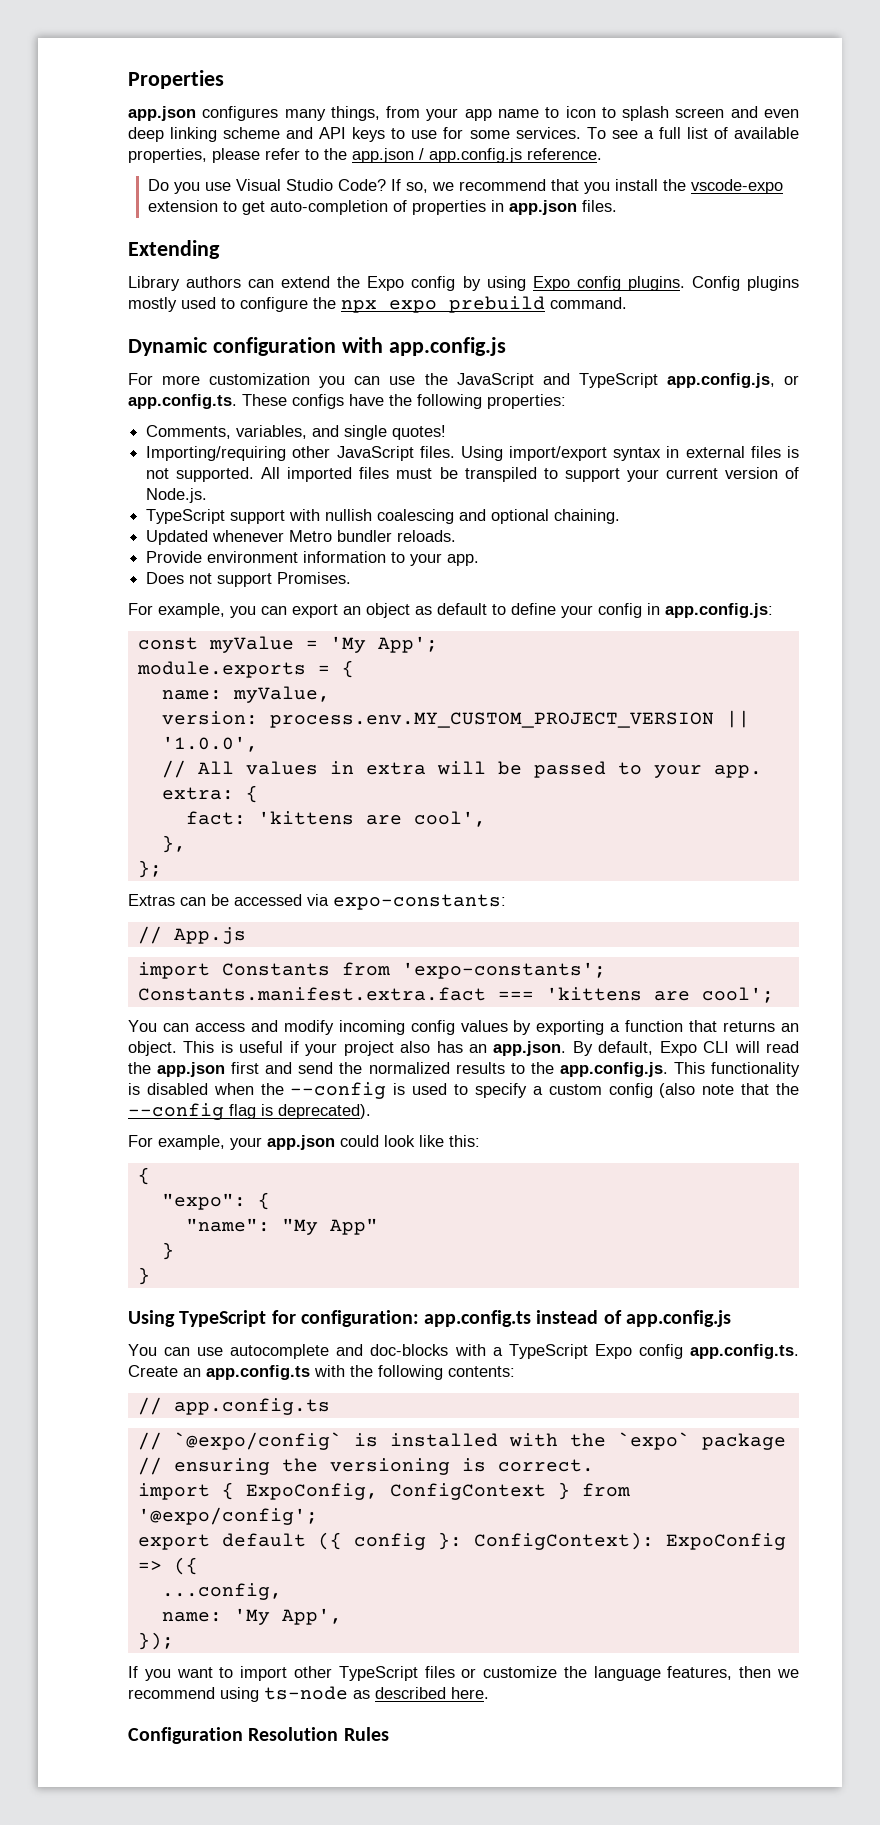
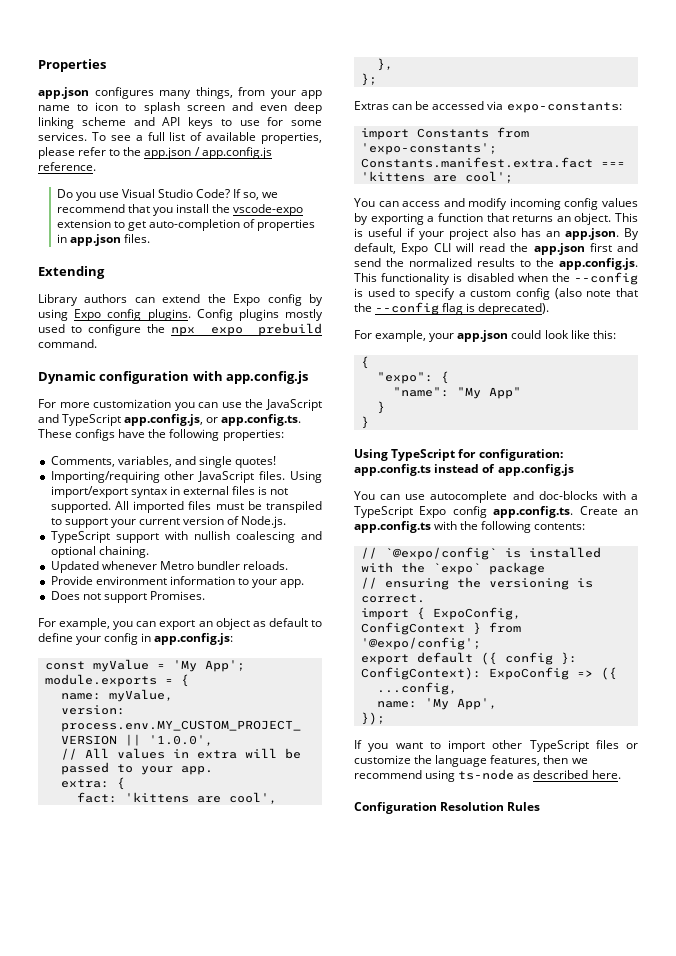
- // App.js
- // app.config.ts

